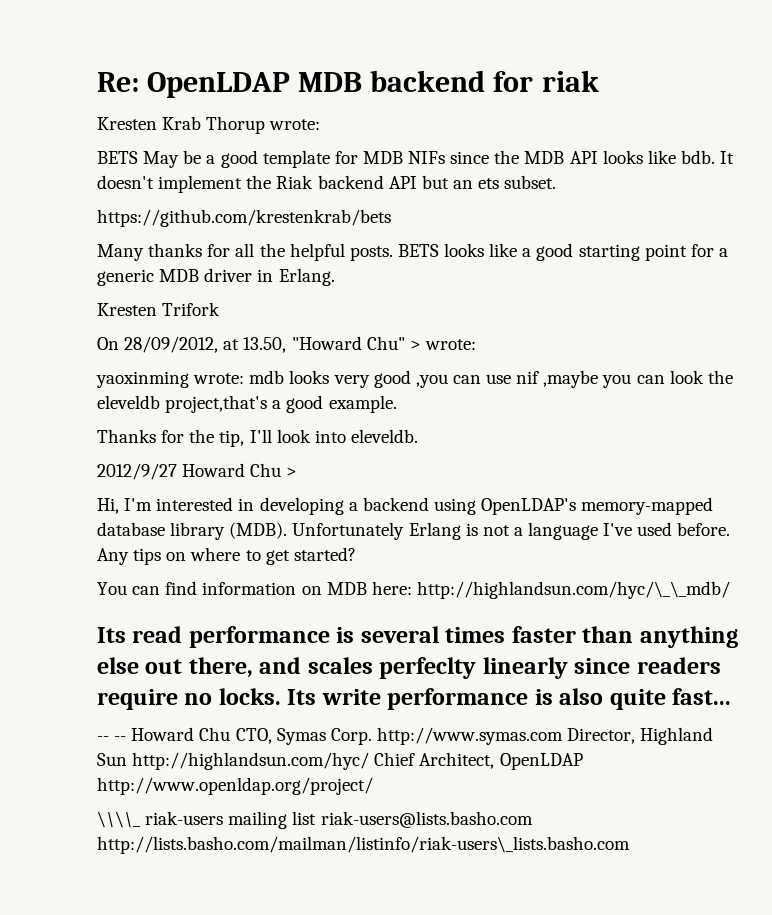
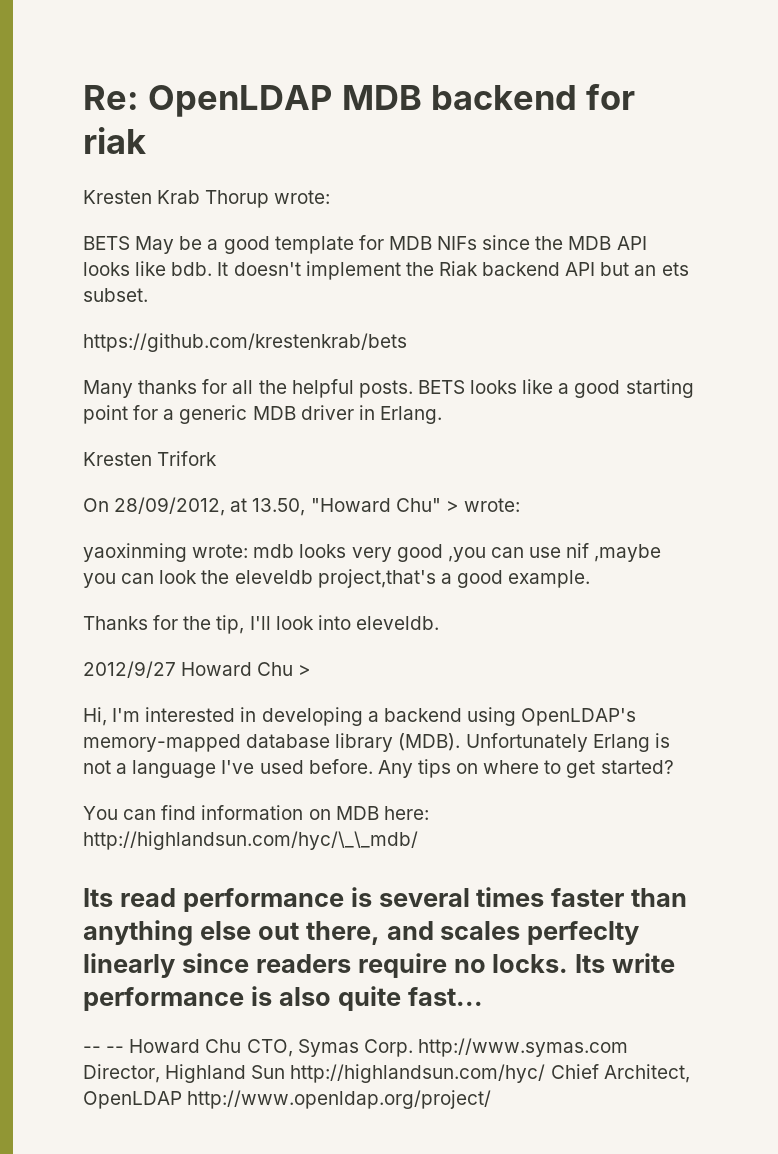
- \\\\_ riak-users mailing list riak-users@lists.basho.com http://lists.basho.com/mailman/listinfo/riak-users\_lists.basho.com

